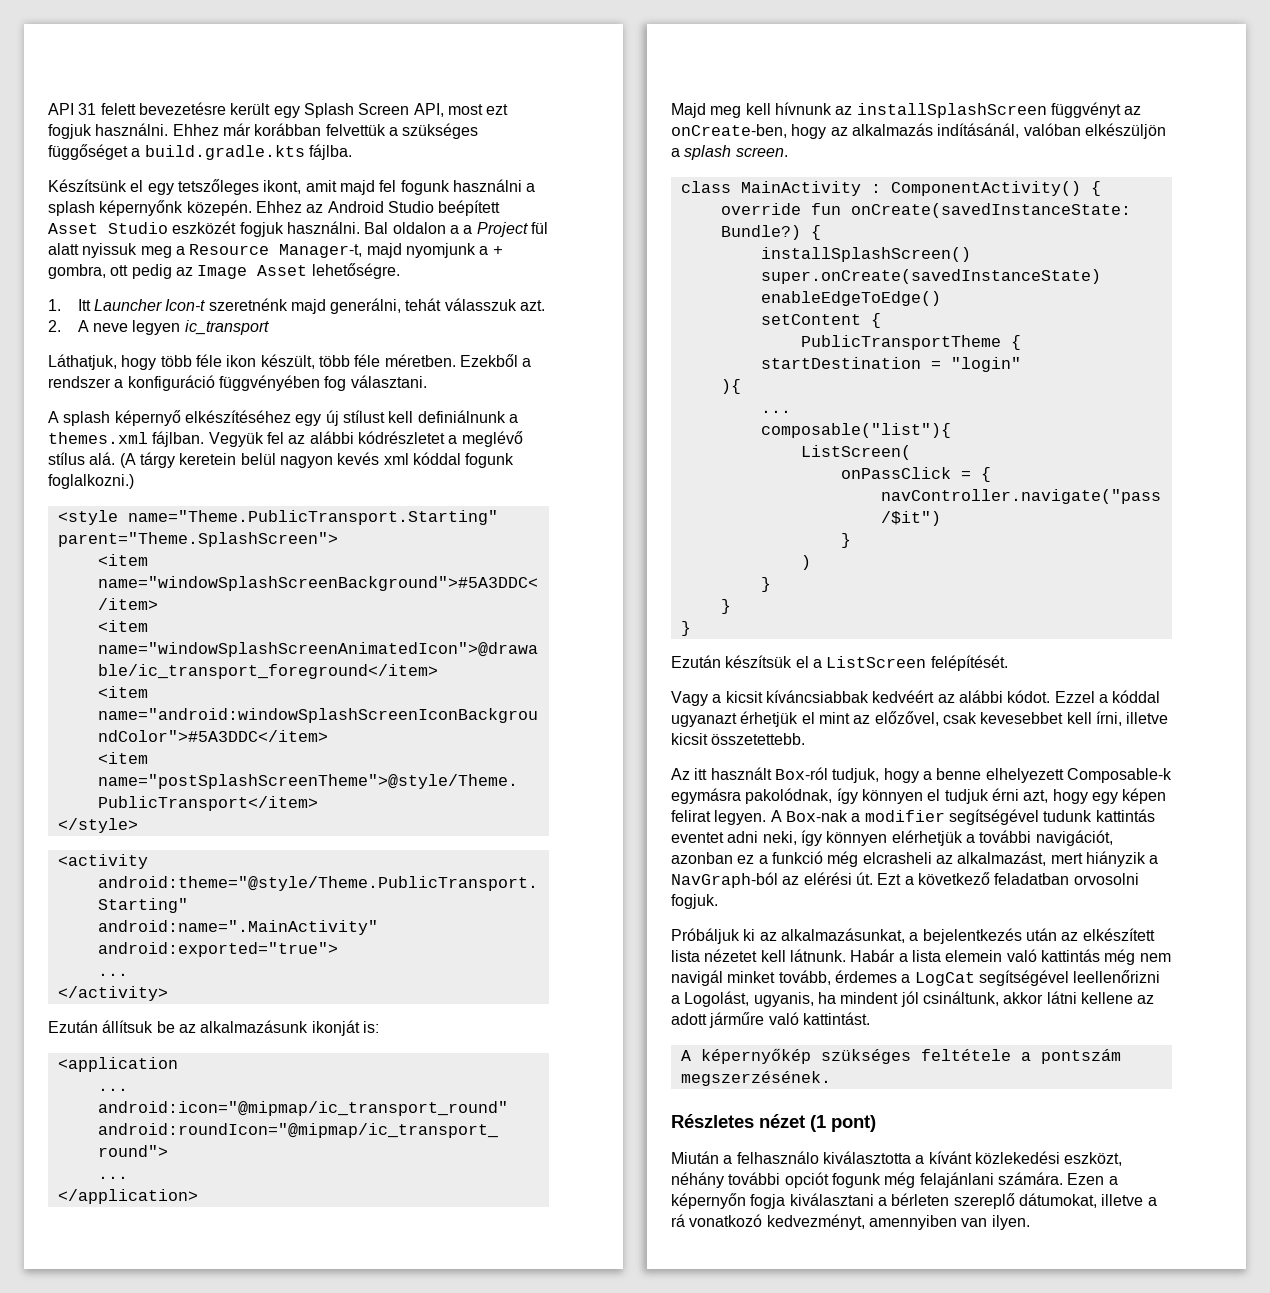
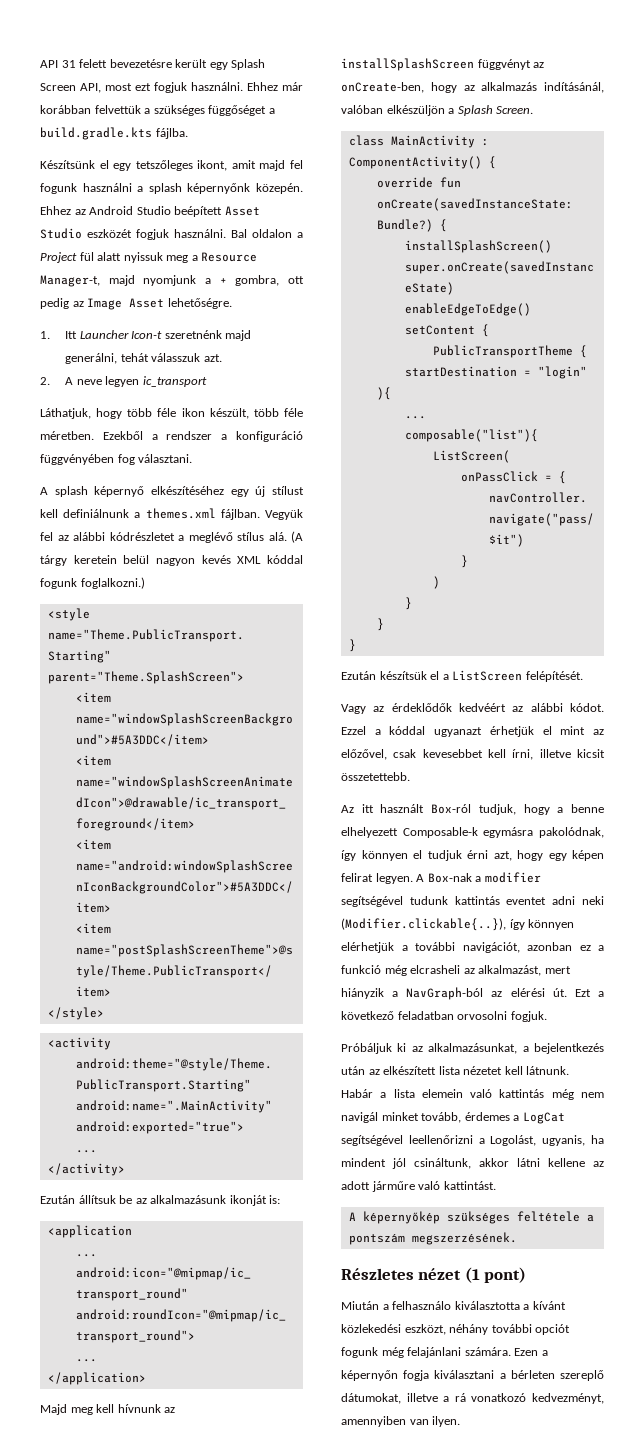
- Bal oldalon a a Project fül alatt nyissuk meg a Resource Manager-t, majd nyomjunk a + gombra, ott pedig az Image Asset lehetőségre.
+ Bal oldalon a Project fül alatt nyissuk meg a Resource Manager-t, majd nyomjunk a + gombra, ott pedig az Image Asset lehetőségre.
- (A tárgy keretein belül nagyon kevés xml kóddal fogunk foglalkozni.)
+ (A tárgy keretein belül nagyon kevés XML kóddal fogunk foglalkozni.)
- Majd meg kell hívnunk az installSplashScreen függvényt az onCreate-ben, hogy az alkalmazás indításánál, valóban elkészüljön a splash screen.
+ Majd meg kell hívnunk az installSplashScreen függvényt az onCreate-ben, hogy az alkalmazás indításánál, valóban elkészüljön a Splash Screen.
- Vagy a kicsit kíváncsiabbak kedvéért az alábbi kódot.
+ Vagy az érdeklődők kedvéért az alábbi kódot.
- A Box-nak a modifier segítségével tudunk kattintás eventet adni neki, így könnyen elérhetjük a további navigációt, azonban ez a funkció még elcrasheli az alkalmazást, mert hiányzik a NavGraph-ból az elérési út.
+ A Box-nak a modifier segítségével tudunk kattintás eventet adni neki (Modifier.clickable{..}), így könnyen elérhetjük a további navigációt, azonban ez a funkció még elcrasheli az alkalmazást, mert hiányzik a NavGraph-ból az elérési út.

